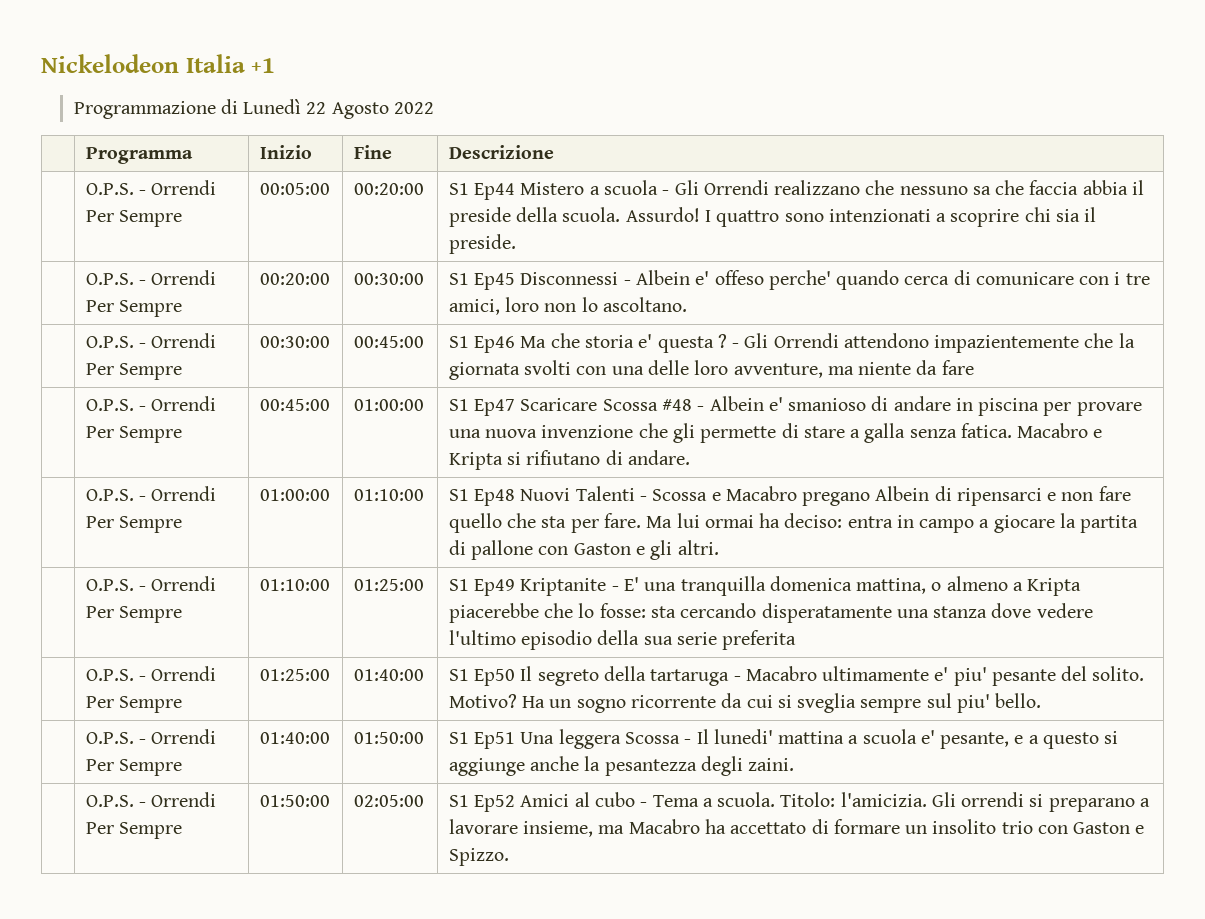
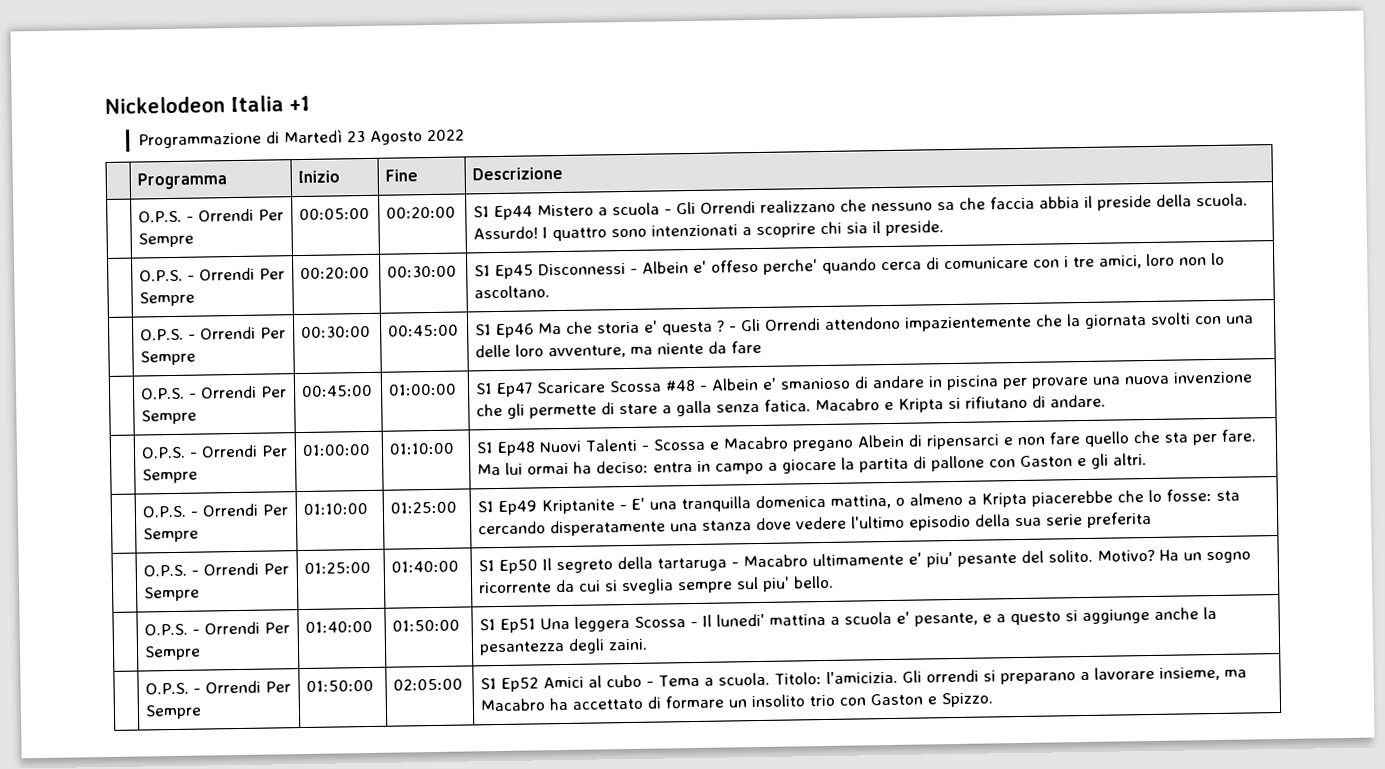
- Programmazione di Lunedì 22 Agosto 2022
+ Programmazione di Martedì 23 Agosto 2022

